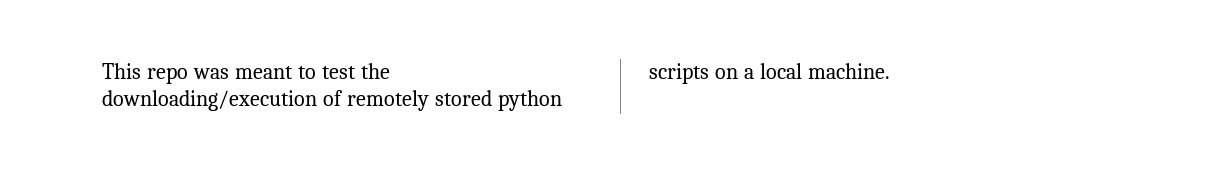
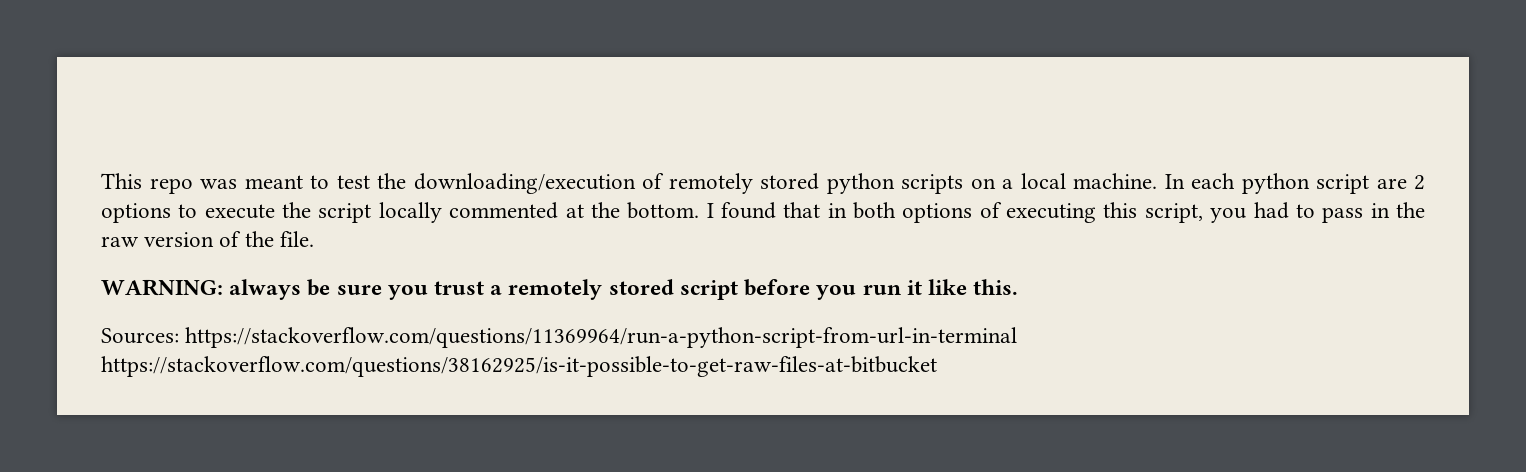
+ In each python script are 2 options to execute the script locally commented at the bottom. I found that in both options of executing this script, you had to pass in the raw version of the file.
+ WARNING: always be sure you trust a remotely stored script before you run it like this.
+ Sources: https://stackoverflow.com/questions/11369964/run-a-python-script-from-url-in-terminal https://stackoverflow.com/questions/38162925/is-it-possible-to-get-raw-files-at-bitbucket

